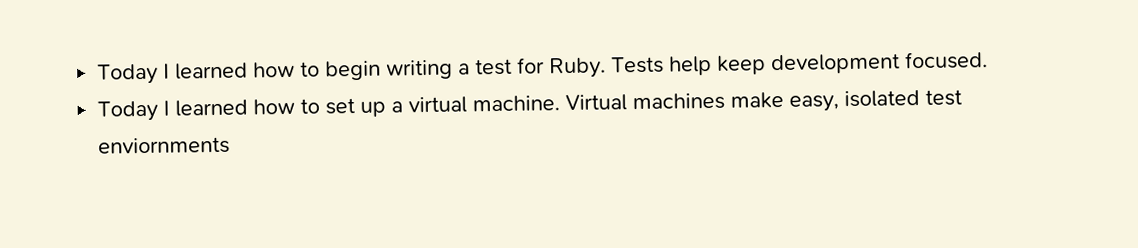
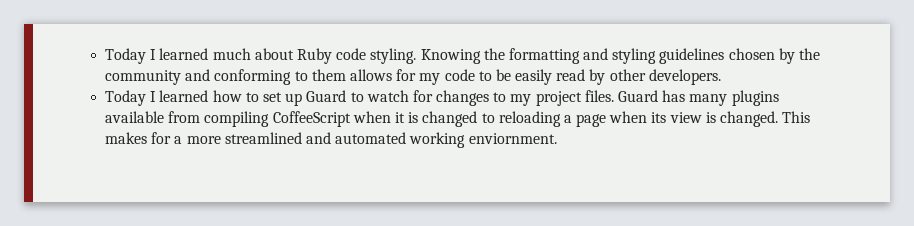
- Today I learned how to begin writing a test for Ruby. Tests help keep development focused.
+ Today I learned much about Ruby code styling. Knowing the formatting and styling guidelines chosen by the community and conforming to them allows for my code to be easily read by other developers.
- Today I learned how to set up a virtual machine. Virtual machines make easy, isolated test enviornments
+ Today I learned how to set up Guard to watch for changes to my project files. Guard has many plugins available from compiling CoffeeScript when it is changed to reloading a page when its view is changed. This makes for a more streamlined and automated working enviornment.

